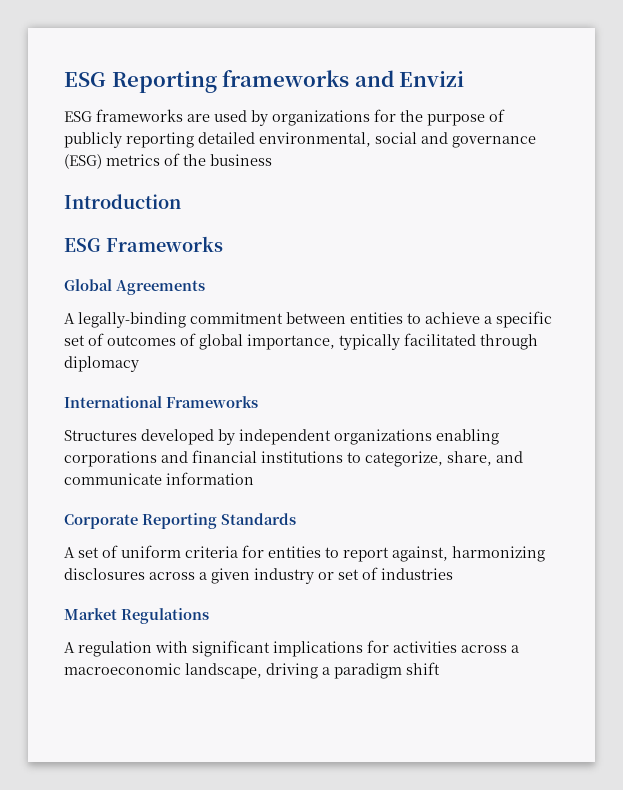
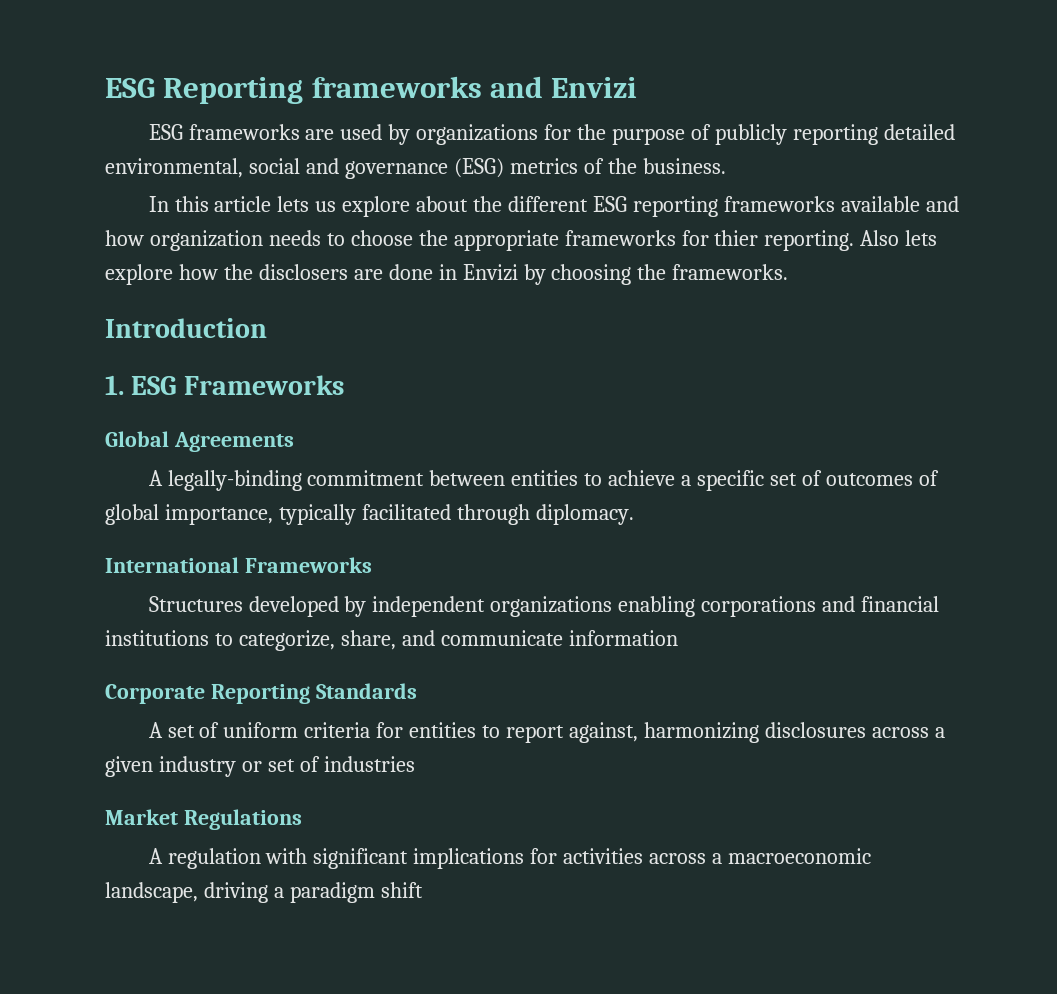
- ESG frameworks are used by organizations for the purpose of publicly reporting detailed environmental, social and governance (ESG) metrics of the business
+ ESG frameworks are used by organizations for the purpose of publicly reporting detailed environmental, social and governance (ESG) metrics of the business.
+ In this article lets us explore about the different ESG reporting frameworks available and how organization needs to choose the appropriate frameworks for thier reporting. Also lets explore how the disclosers are done in Envizi by choosing the frameworks.
- ESG Frameworks
+ 1. ESG Frameworks
- A legally-binding commitment between entities to achieve a specific set of outcomes of global importance, typically facilitated through diplomacy
+ A legally-binding commitment between entities to achieve a specific set of outcomes of global importance, typically facilitated through diplomacy.

